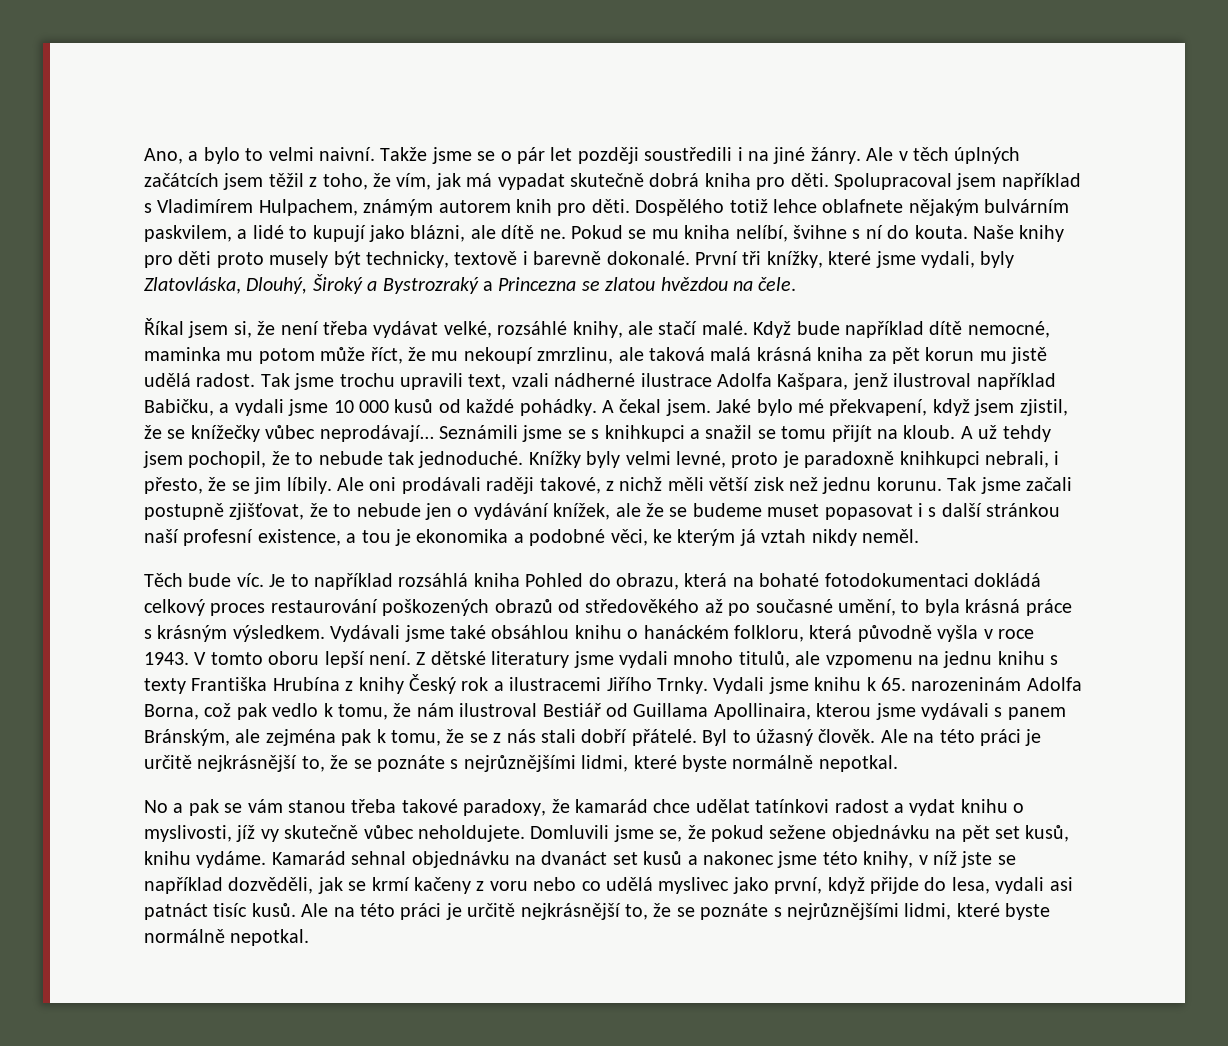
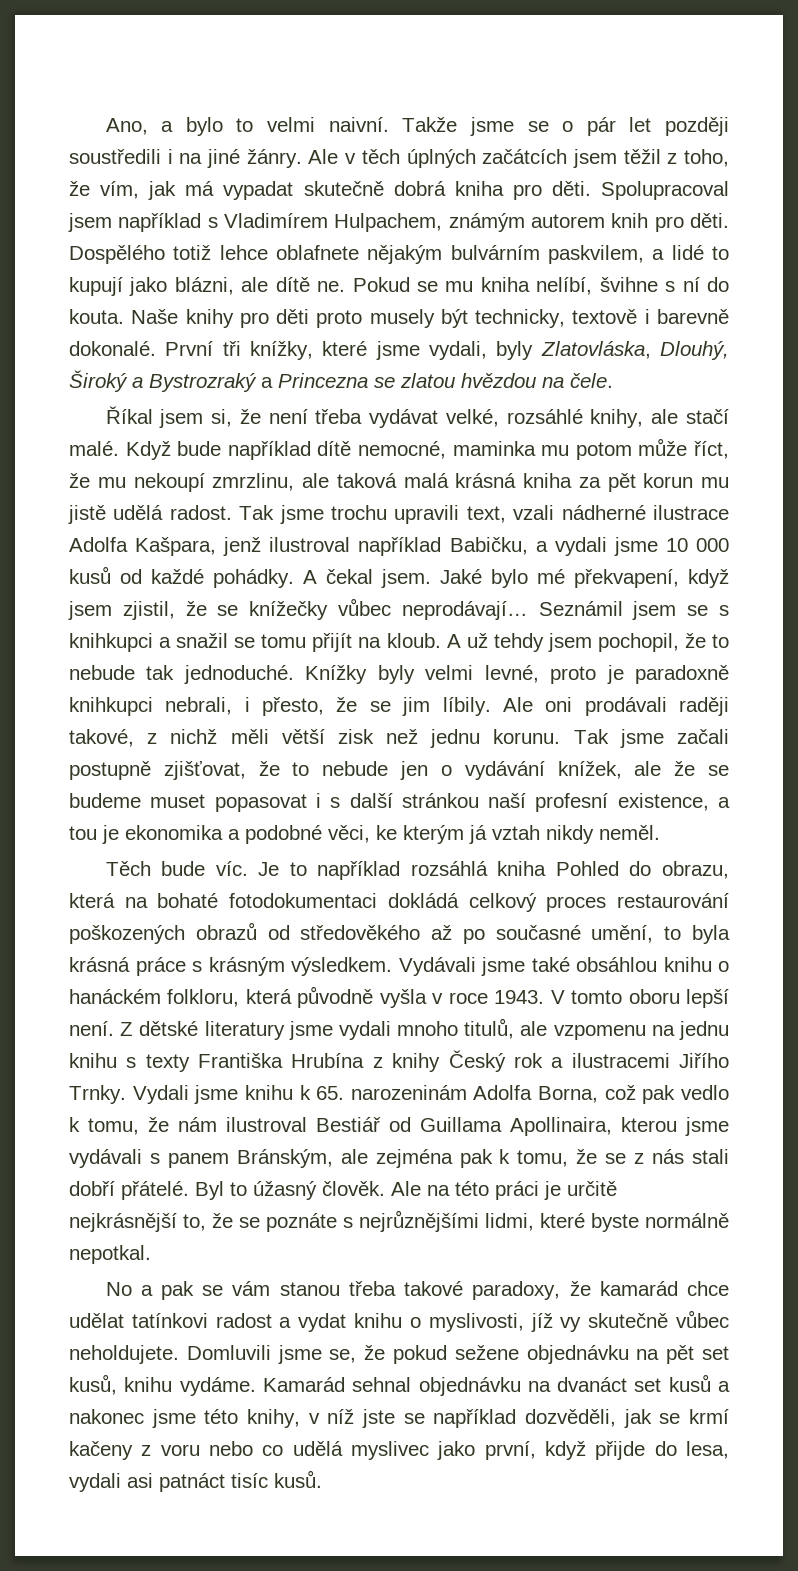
- Seznámili jsme se s knihkupci a snažil se tomu přijít na kloub.
+ Seznámil jsem se s knihkupci a snažil se tomu přijít na kloub.
- Kamarád sehnal objednávku na dvanáct set kusů a nakonec jsme této knihy, v níž jste se například dozvěděli, jak se krmí kačeny z voru nebo co udělá myslivec jako první, když přijde do lesa, vydali asi patnáct tisíc kusů. Ale na této práci je určitě nejkrásnější to, že se poznáte s nejrůznějšími lidmi, které byste normálně nepotkal.
+ Kamarád sehnal objednávku na dvanáct set kusů a nakonec jsme této knihy, v níž jste se například dozvěděli, jak se krmí kačeny z voru nebo co udělá myslivec jako první, když přijde do lesa, vydali asi patnáct tisíc kusů.

